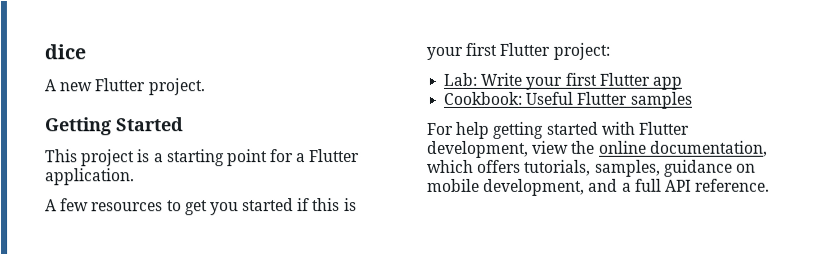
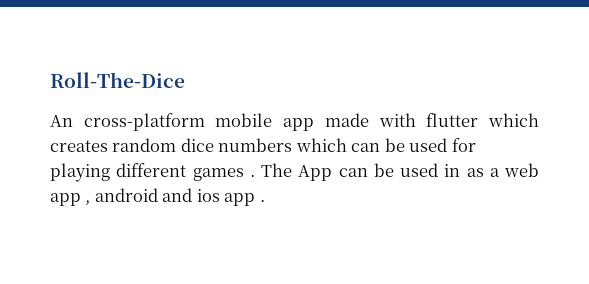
- dice
- A new Flutter project.
- Getting Started
- This project is a starting point for a Flutter application.
- A few resources to get you started if this is your first Flutter project:
- Lab: Write your first Flutter app
- Cookbook: Useful Flutter samples
- For help getting started with Flutter development, view the online documentation, which offers tutorials, samples, guidance on mobile development, and a full API reference.
+ Roll-The-Dice
+ An cross-platform mobile app made with flutter which creates random dice numbers which can be used for playing different games . The App can be used in as a web app , android and ios app .

